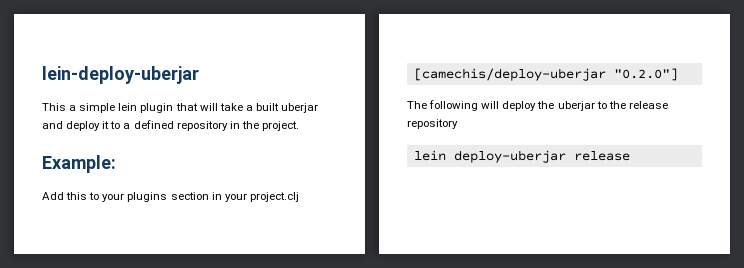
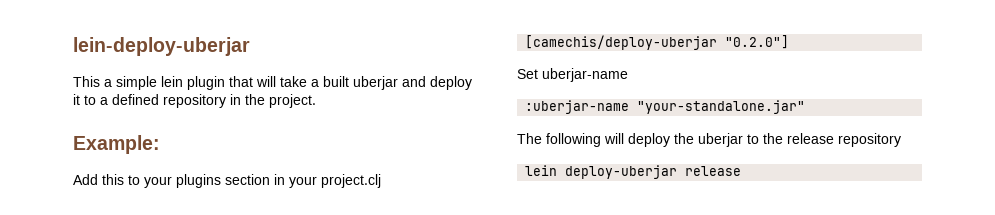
+ Set uberjar-name
+ :uberjar-name "your-standalone.jar"

